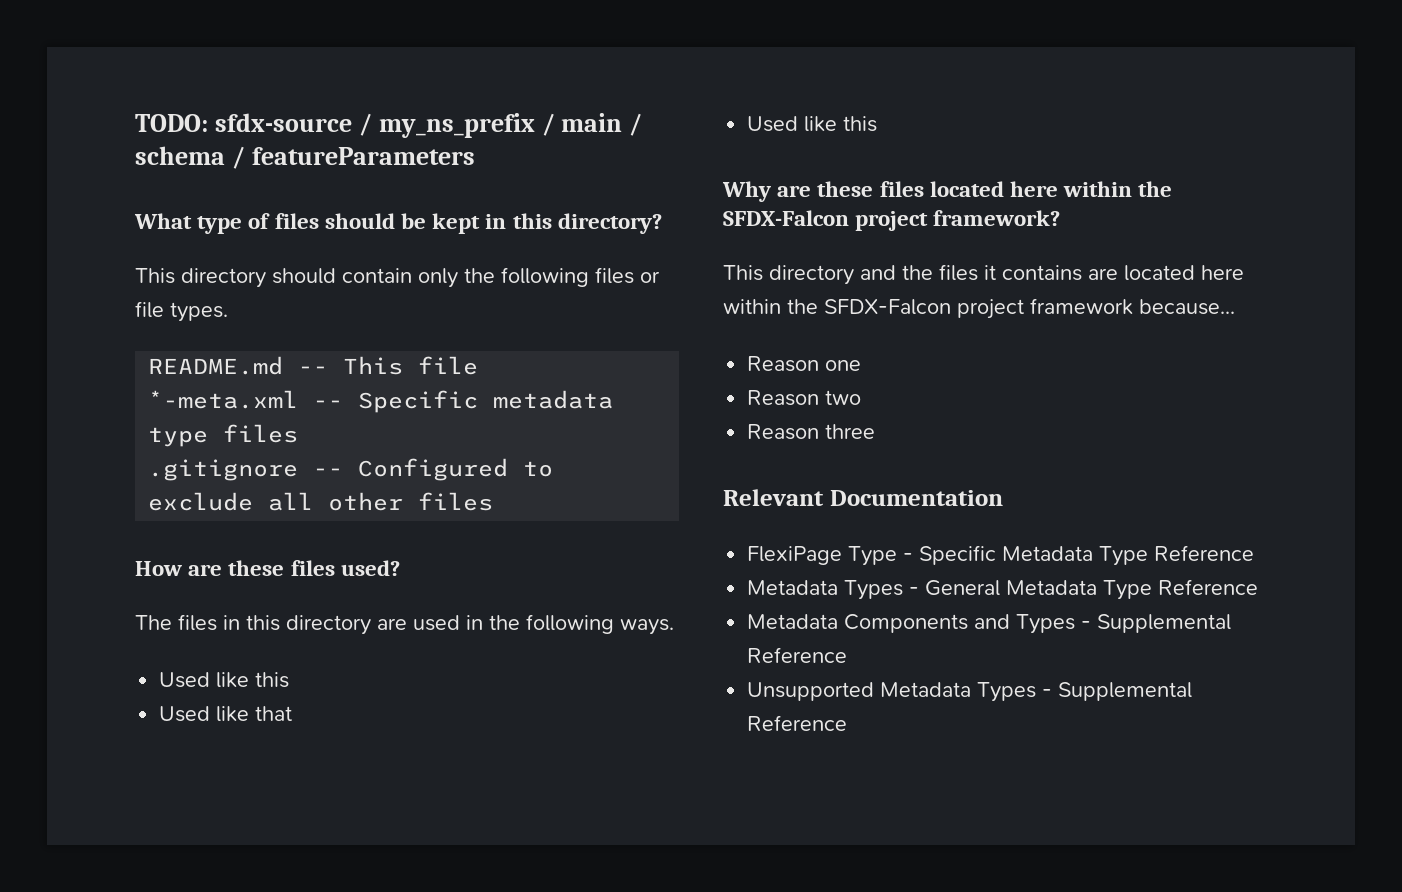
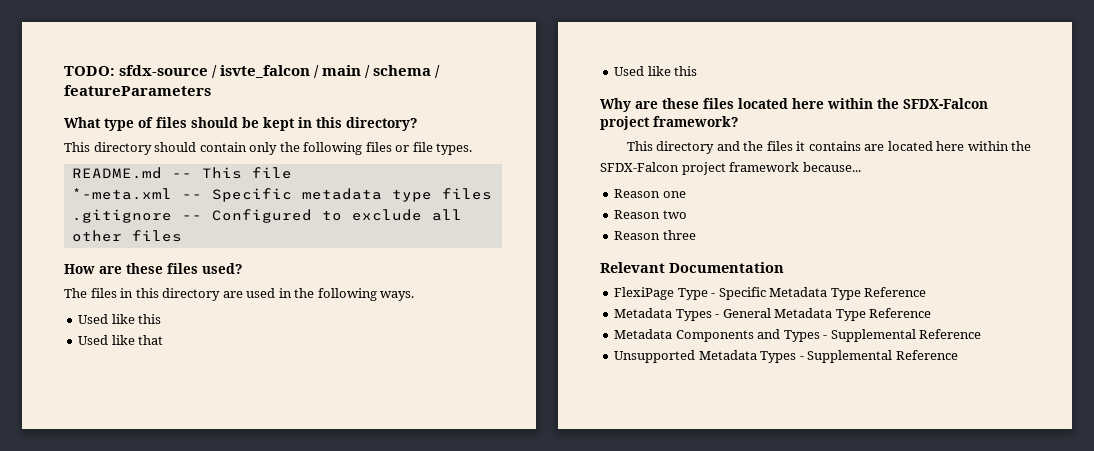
- TODO: sfdx-source / my_ns_prefix / main / schema / featureParameters
+ TODO: sfdx-source / isvte_falcon / main / schema / featureParameters

